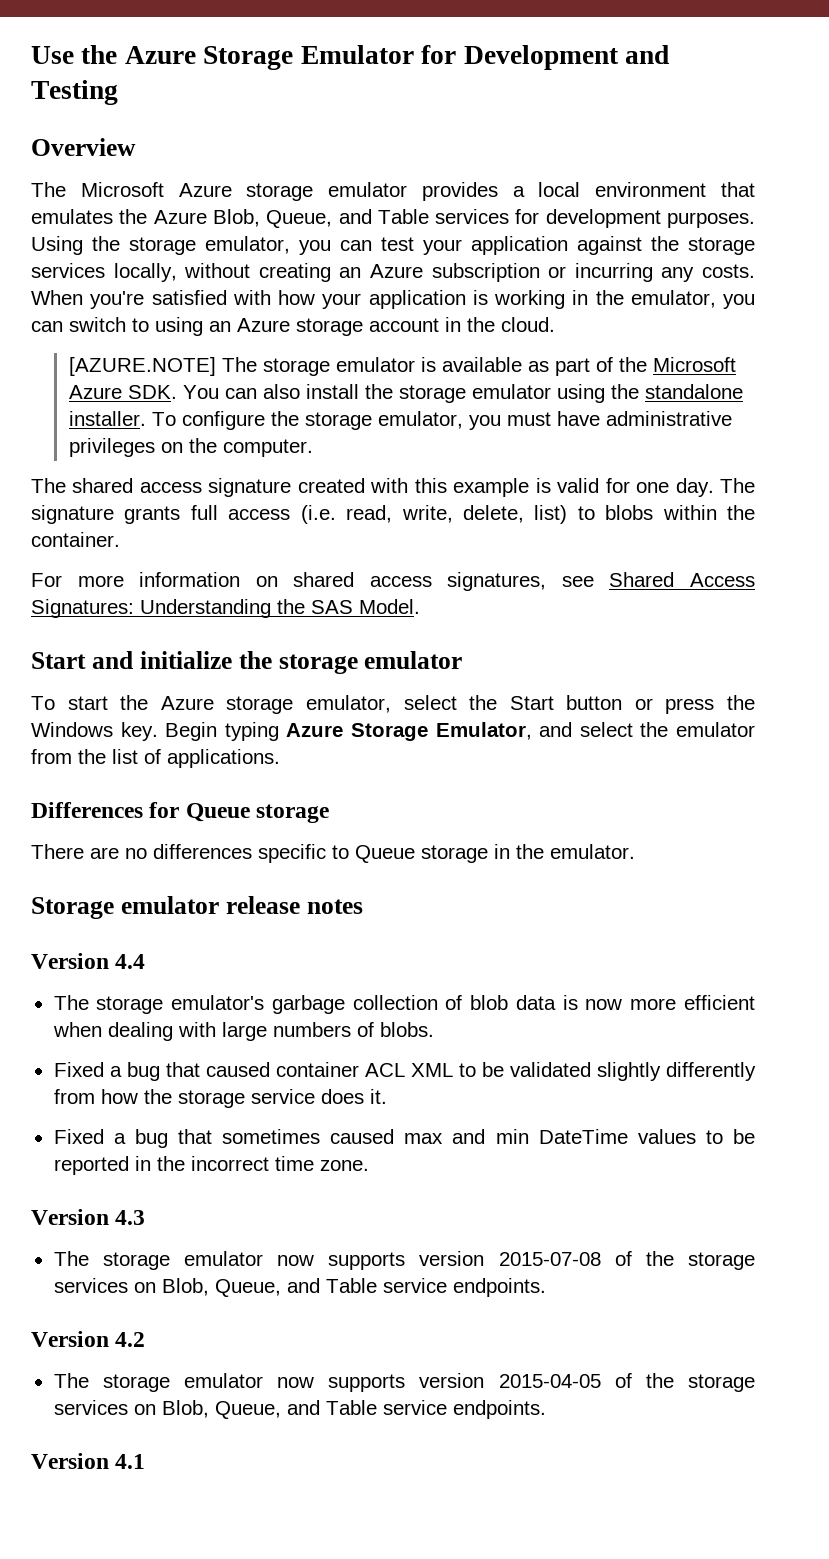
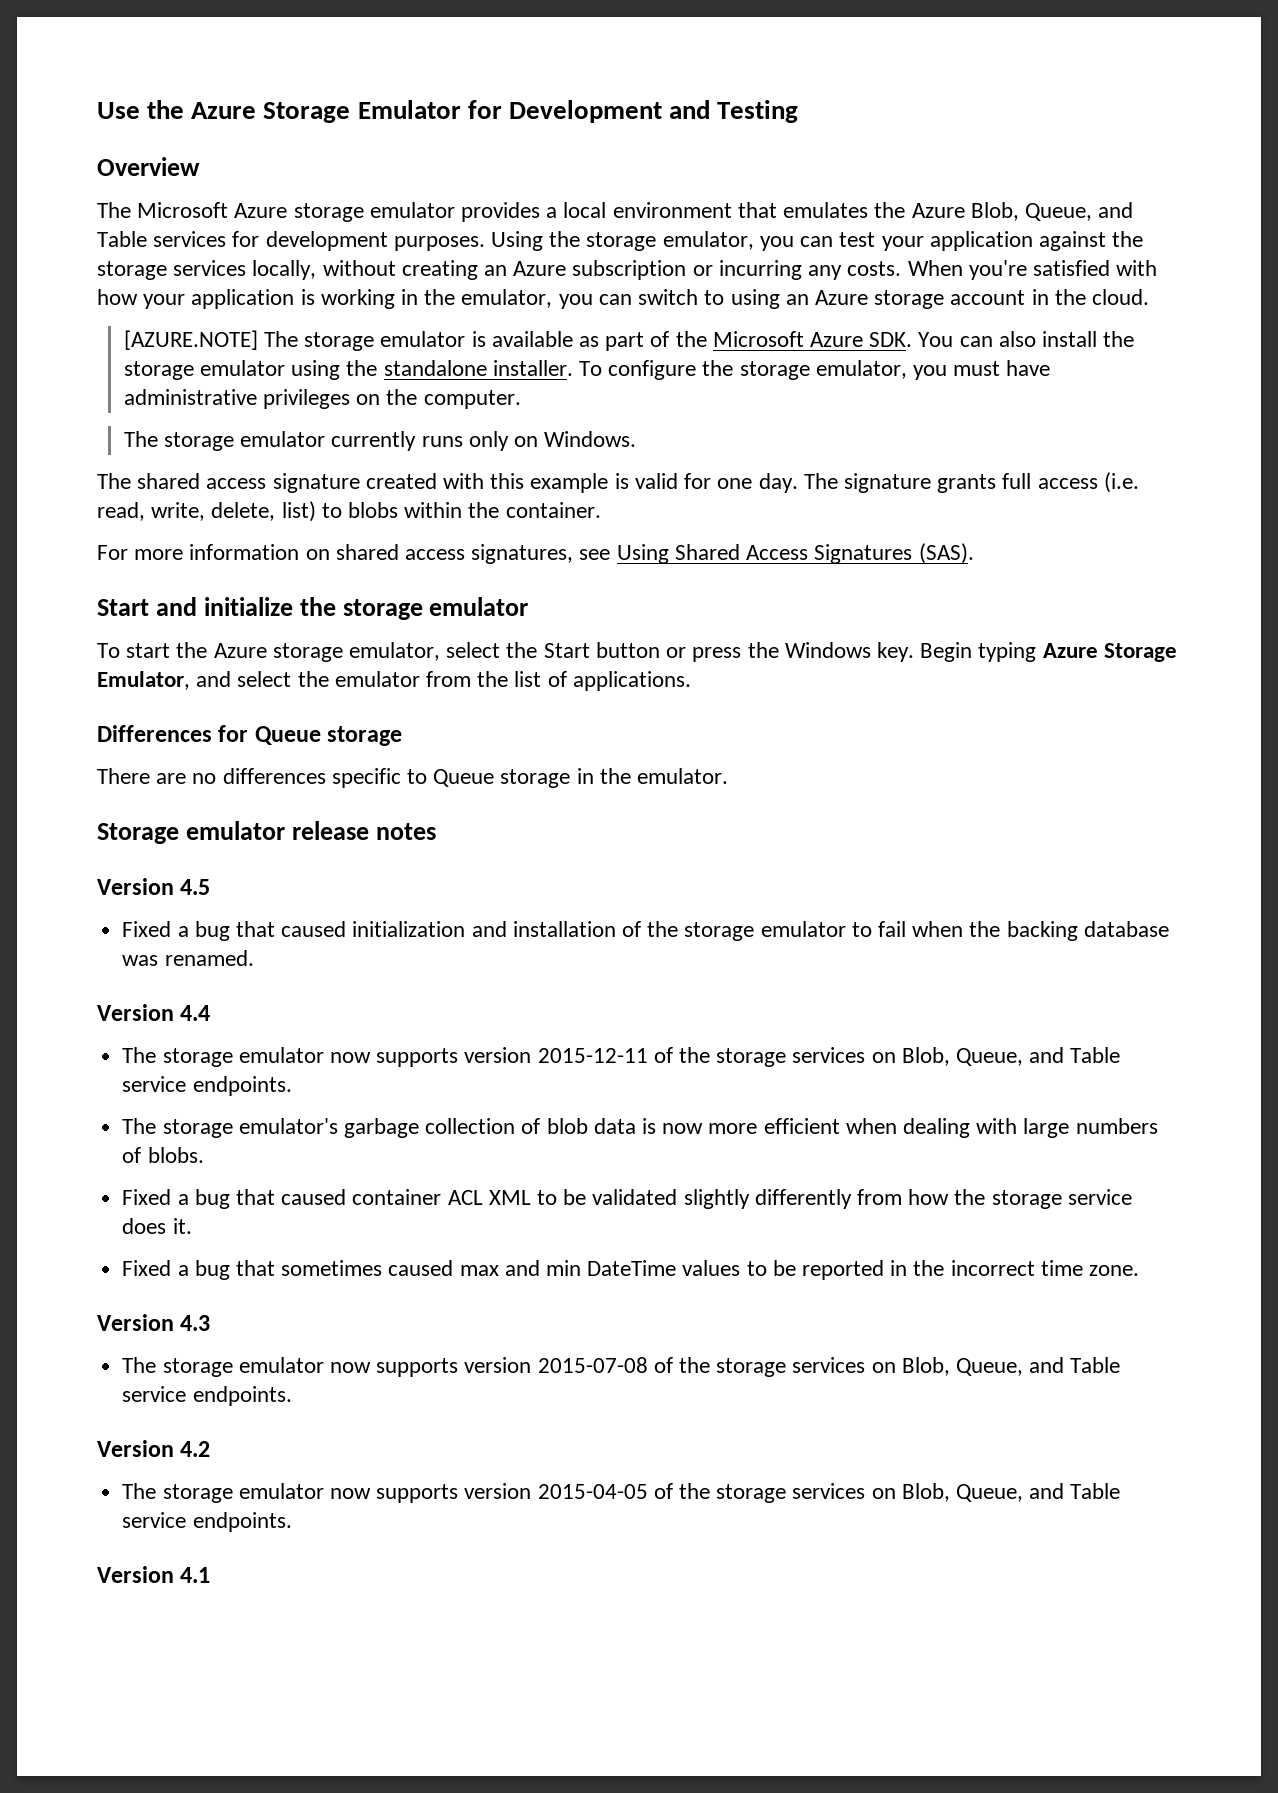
+ The storage emulator currently runs only on Windows.
- For more information on shared access signatures, see Shared Access Signatures: Understanding the SAS Model.
+ For more information on shared access signatures, see Using Shared Access Signatures (SAS).
+ Version 4.5
+ Fixed a bug that caused initialization and installation of the storage emulator to fail when the backing database was renamed.
  Version 4.4
+ The storage emulator now supports version 2015-12-11 of the storage services on Blob, Queue, and Table service endpoints.

